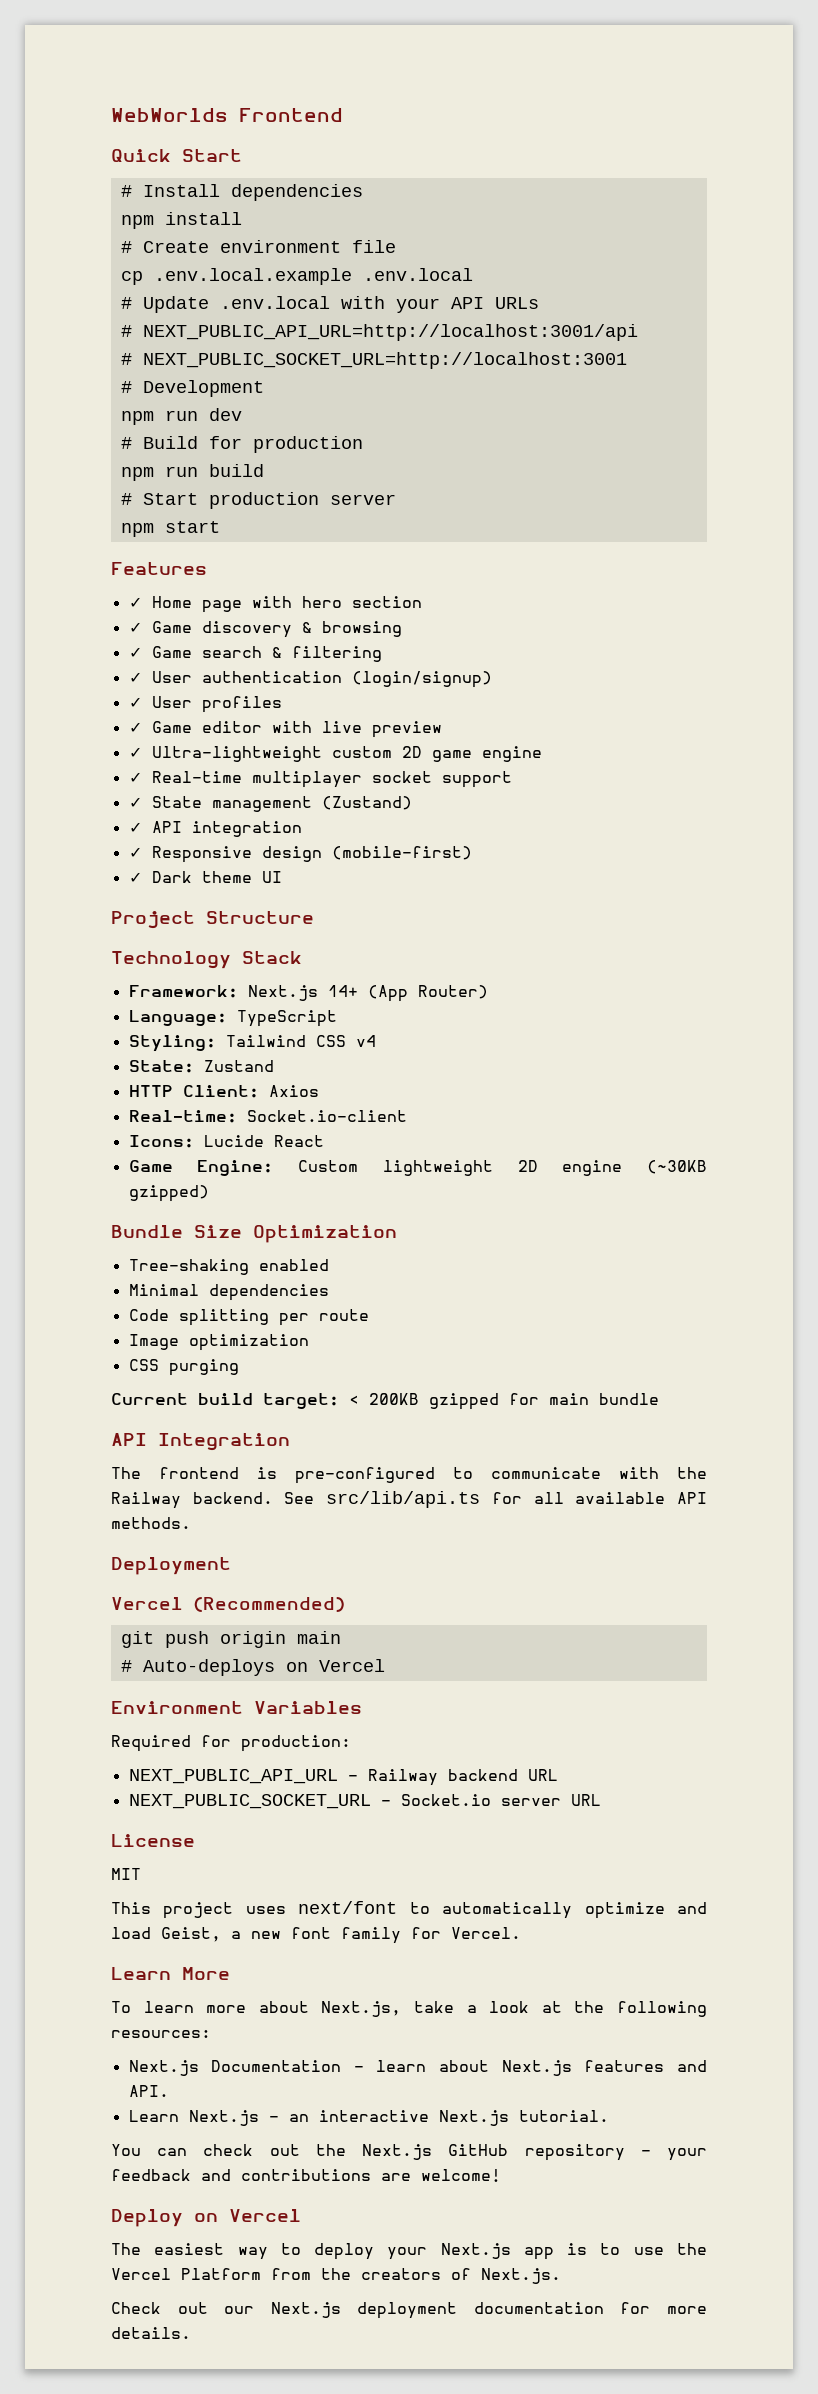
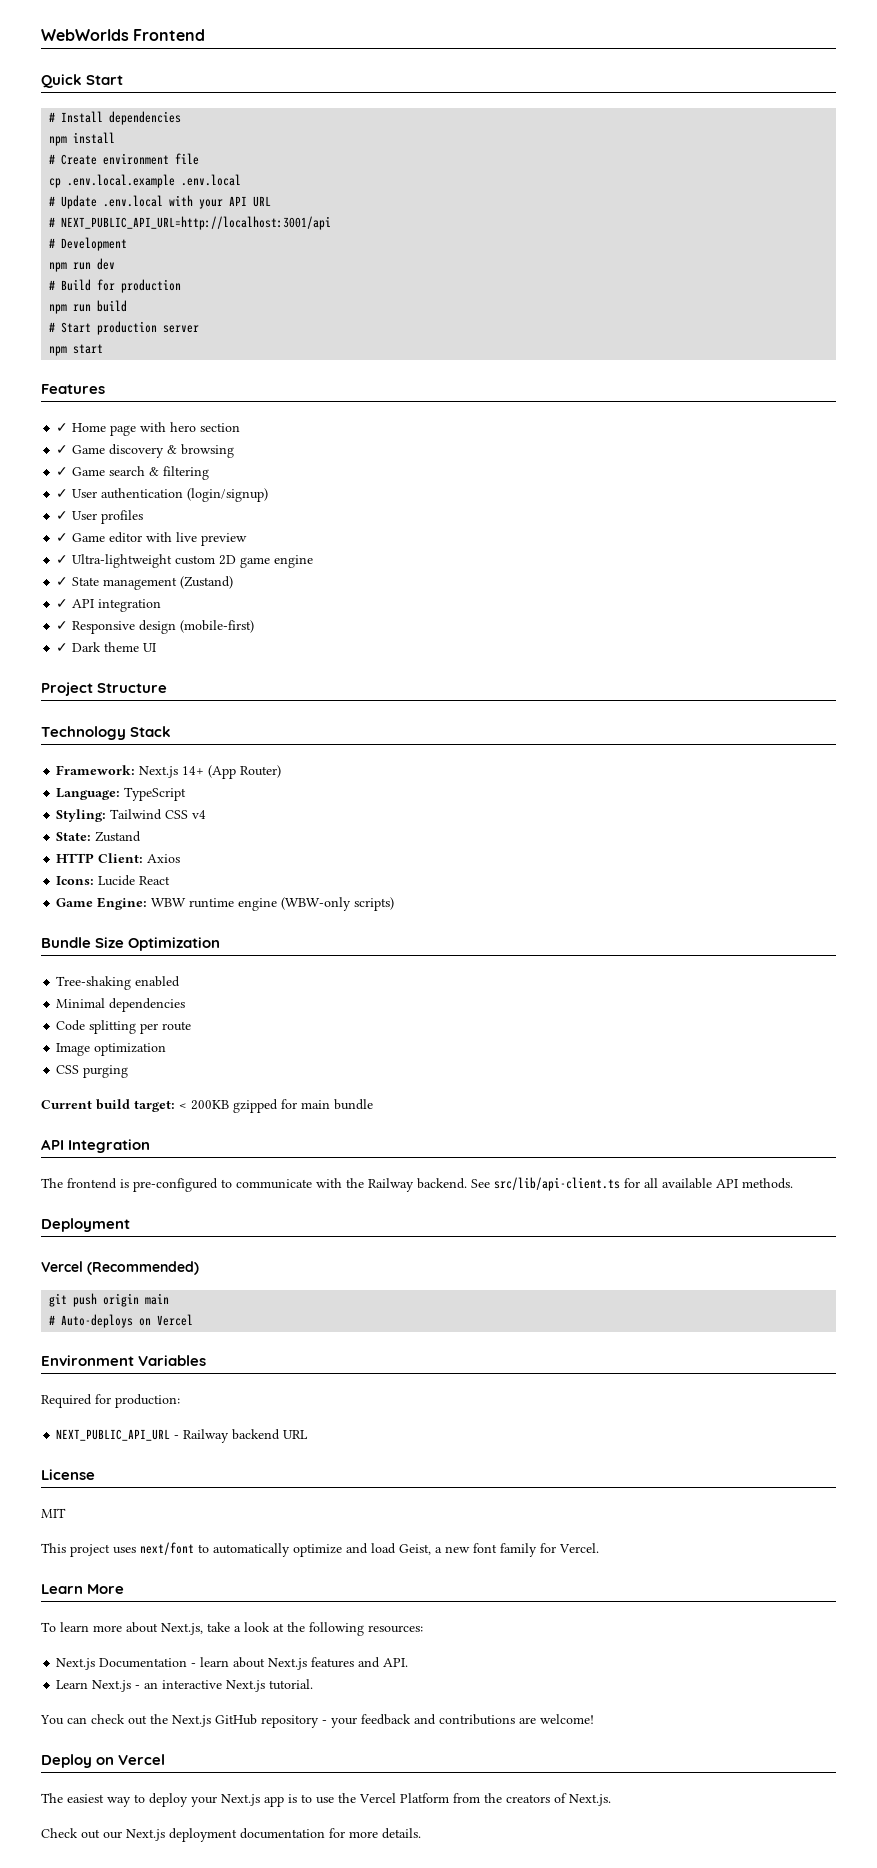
- # Update .env.local with your API URLs
+ # Update .env.local with your API URL
- # NEXT_PUBLIC_SOCKET_URL=http://localhost:3001
- ✓ Real-time multiplayer socket support
- Real-time: Socket.io-client
- Game Engine: Custom lightweight 2D engine (~30KB gzipped)
+ Game Engine: WBW runtime engine (WBW-only scripts)
- See src/lib/api.ts for all available API methods.
+ See src/lib/api-client.ts for all available API methods.
- NEXT_PUBLIC_SOCKET_URL - Socket.io server URL

